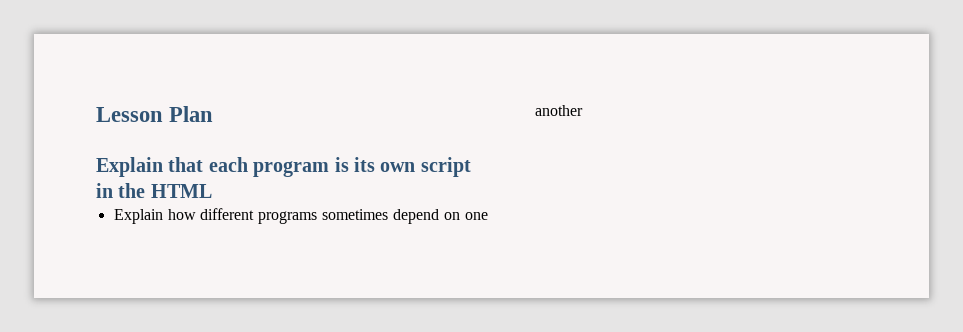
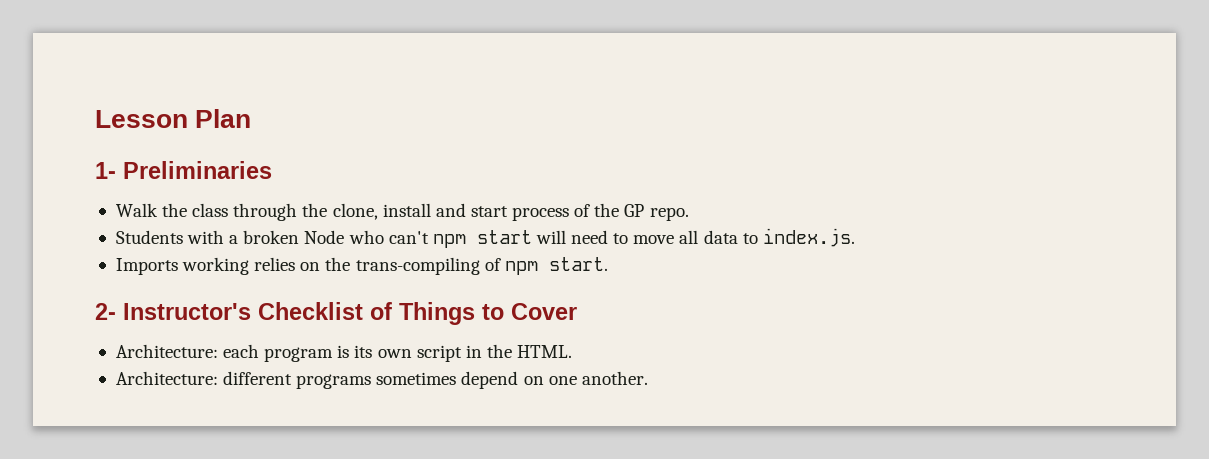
- Explain that each program is its own script in the HTML
- Explain how different programs sometimes depend on one another
+ 1- Preliminaries
+ Walk the class through the clone, install and start process of the GP repo.
+ Students with a broken Node who can't npm start will need to move all data to index.js.
+ Imports working relies on the trans-compiling of npm start.
+ 2- Instructor's Checklist of Things to Cover
+ Architecture: each program is its own script in the HTML.
+ Architecture: different programs sometimes depend on one another.

